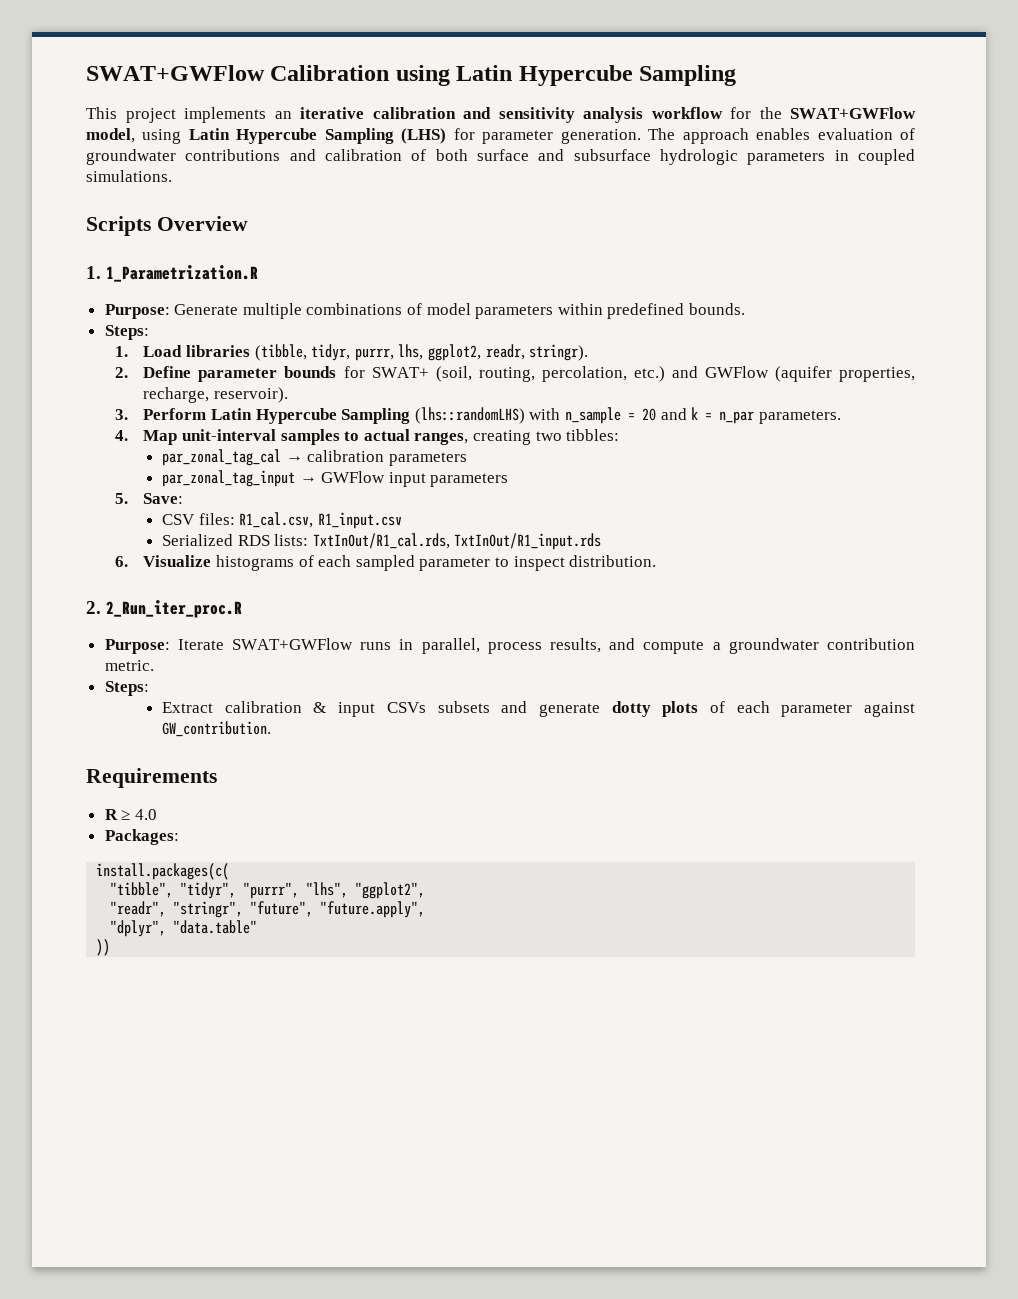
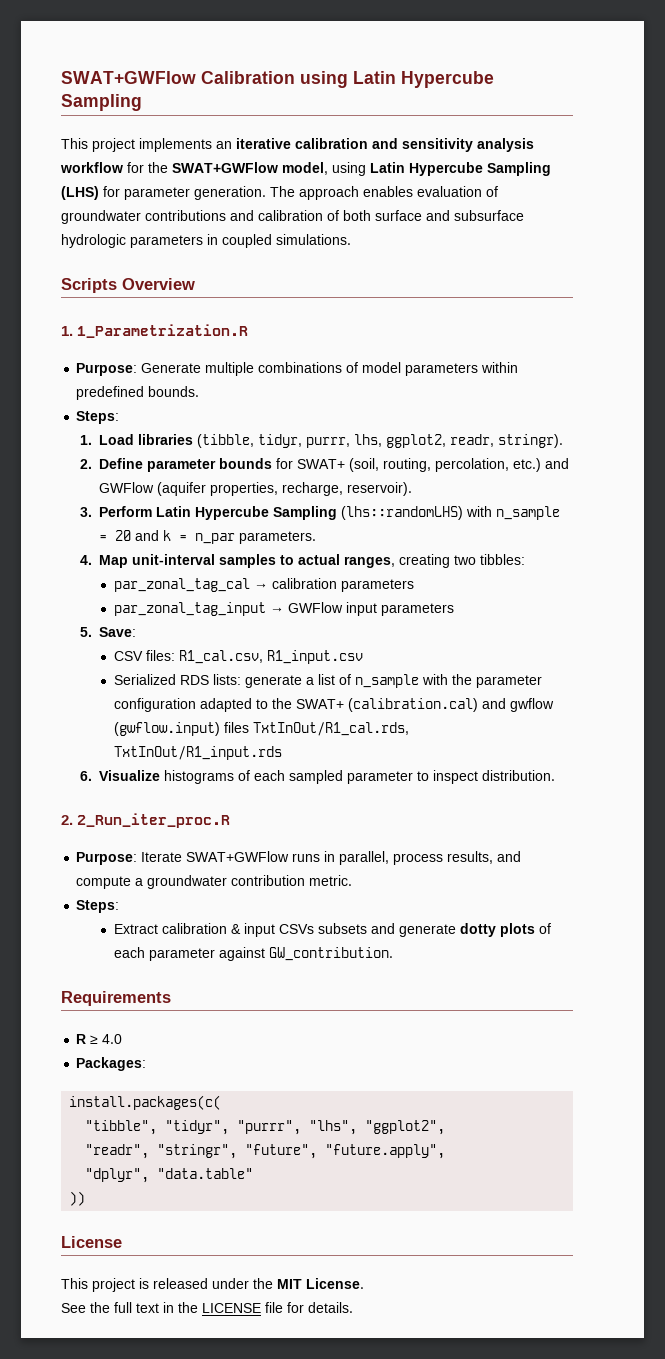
- Serialized RDS lists: TxtInOut/R1_cal.rds, TxtInOut/R1_input.rds
+ Serialized RDS lists: generate a list of n_sample with the parameter configuration adapted to the SWAT+ (calibration.cal) and gwflow (gwflow.input) files TxtInOut/R1_cal.rds, TxtInOut/R1_input.rds
+ License
+ This project is released under the MIT License.
+ See the full text in the LICENSE file for details.

